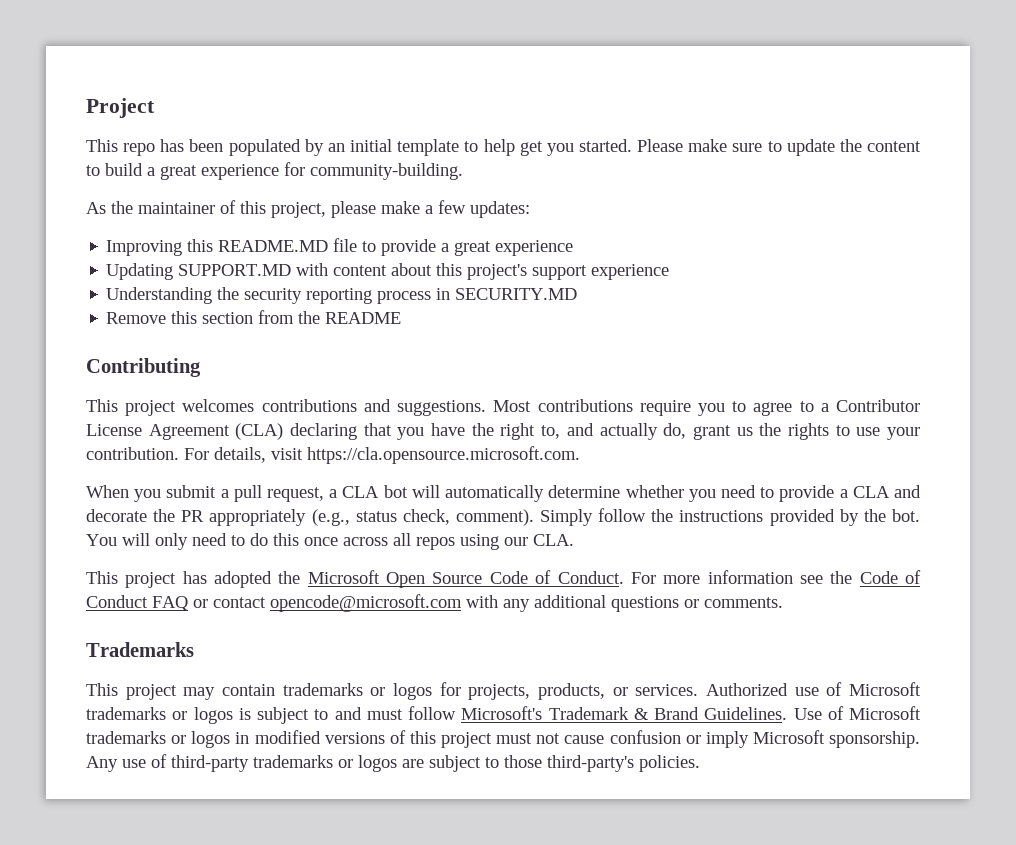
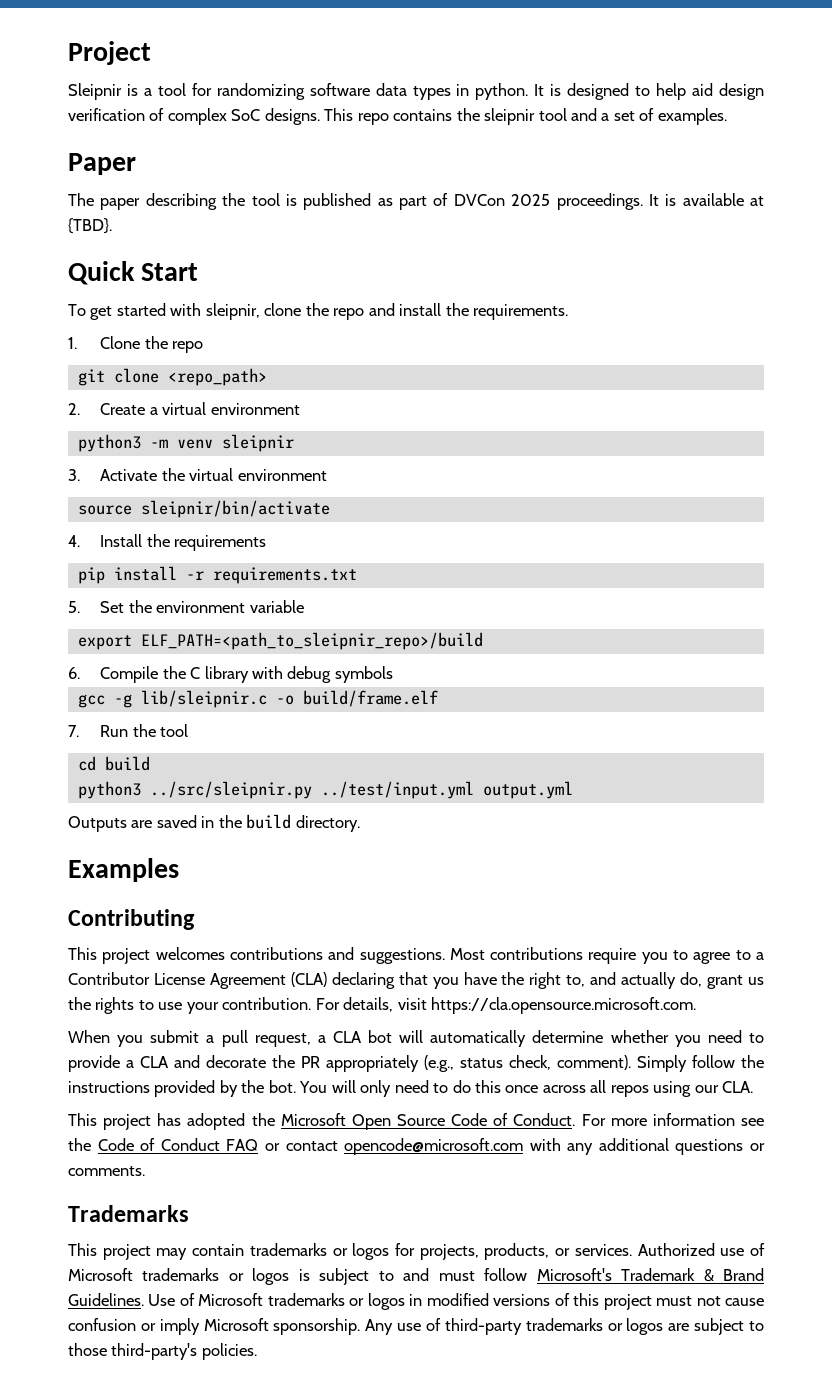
- This repo has been populated by an initial template to help get you started. Please make sure to update the content to build a great experience for community-building.
- As the maintainer of this project, please make a few updates:
- Improving this README.MD file to provide a great experience
- Updating SUPPORT.MD with content about this project's support experience
- Understanding the security reporting process in SECURITY.MD
- Remove this section from the README
+ Sleipnir is a tool for randomizing software data types in python. It is designed to help aid design verification of complex SoC designs. This repo contains the sleipnir tool and a set of examples.
+ Paper
+ The paper describing the tool is published as part of DVCon 2025 proceedings. It is available at {TBD}.
+ Quick Start
+ To get started with sleipnir, clone the repo and install the requirements.
+ 1. Clone the repo
+ git clone <repo_path>
+ 2. Create a virtual environment
+ python3 -m venv sleipnir
+ 3. Activate the virtual environment
+ source sleipnir/bin/activate
+ 4. Install the requirements
+ pip install -r requirements.txt
+ 5. Set the environment variable
+ export ELF_PATH=<path_to_sleipnir_repo>/build
+ 6. Compile the C library with debug symbols
+ gcc -g lib/sleipnir.c -o build/frame.elf
+ 7. Run the tool
+ cd build
+ python3 ../src/sleipnir.py ../test/input.yml output.yml
+ Outputs are saved in the build directory.
+ Examples

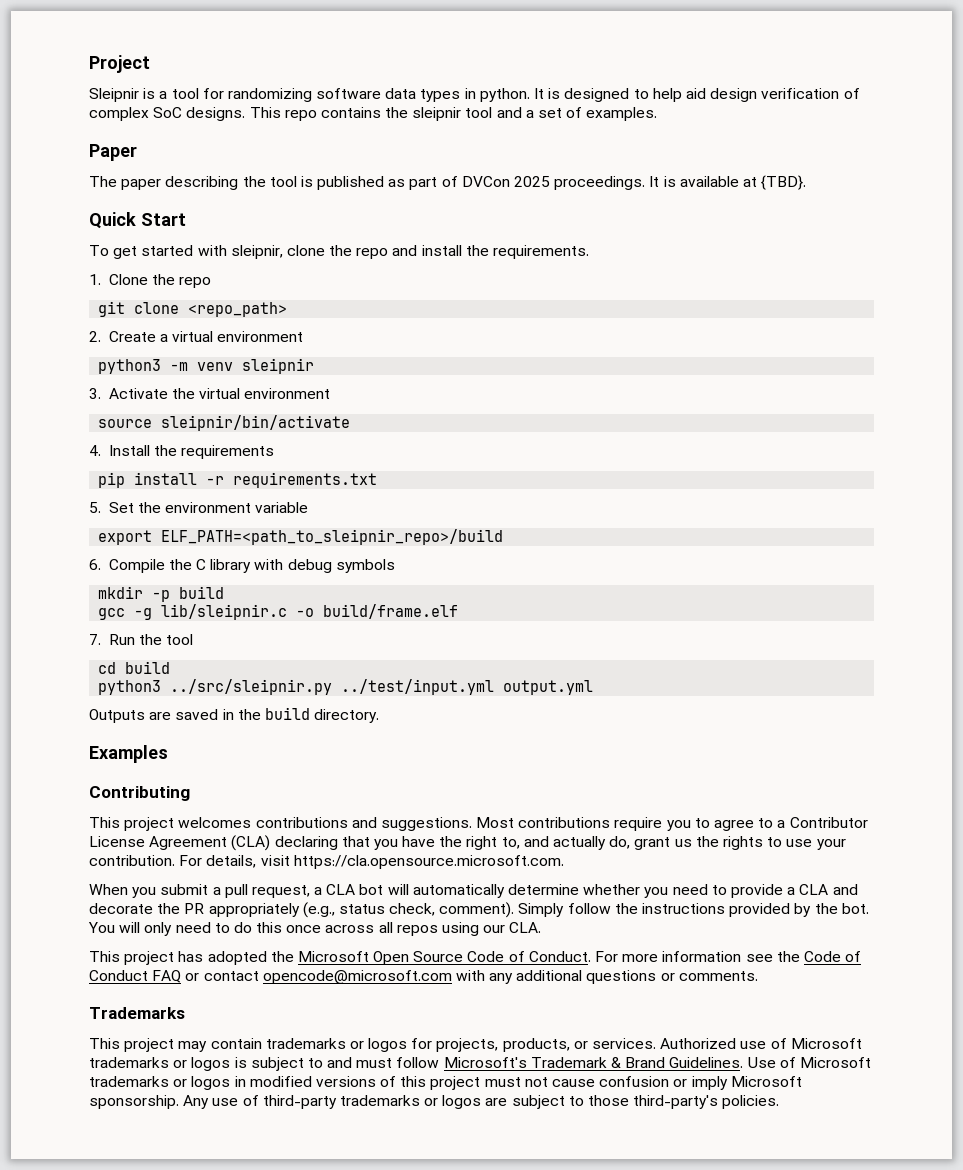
+ mkdir -p build

